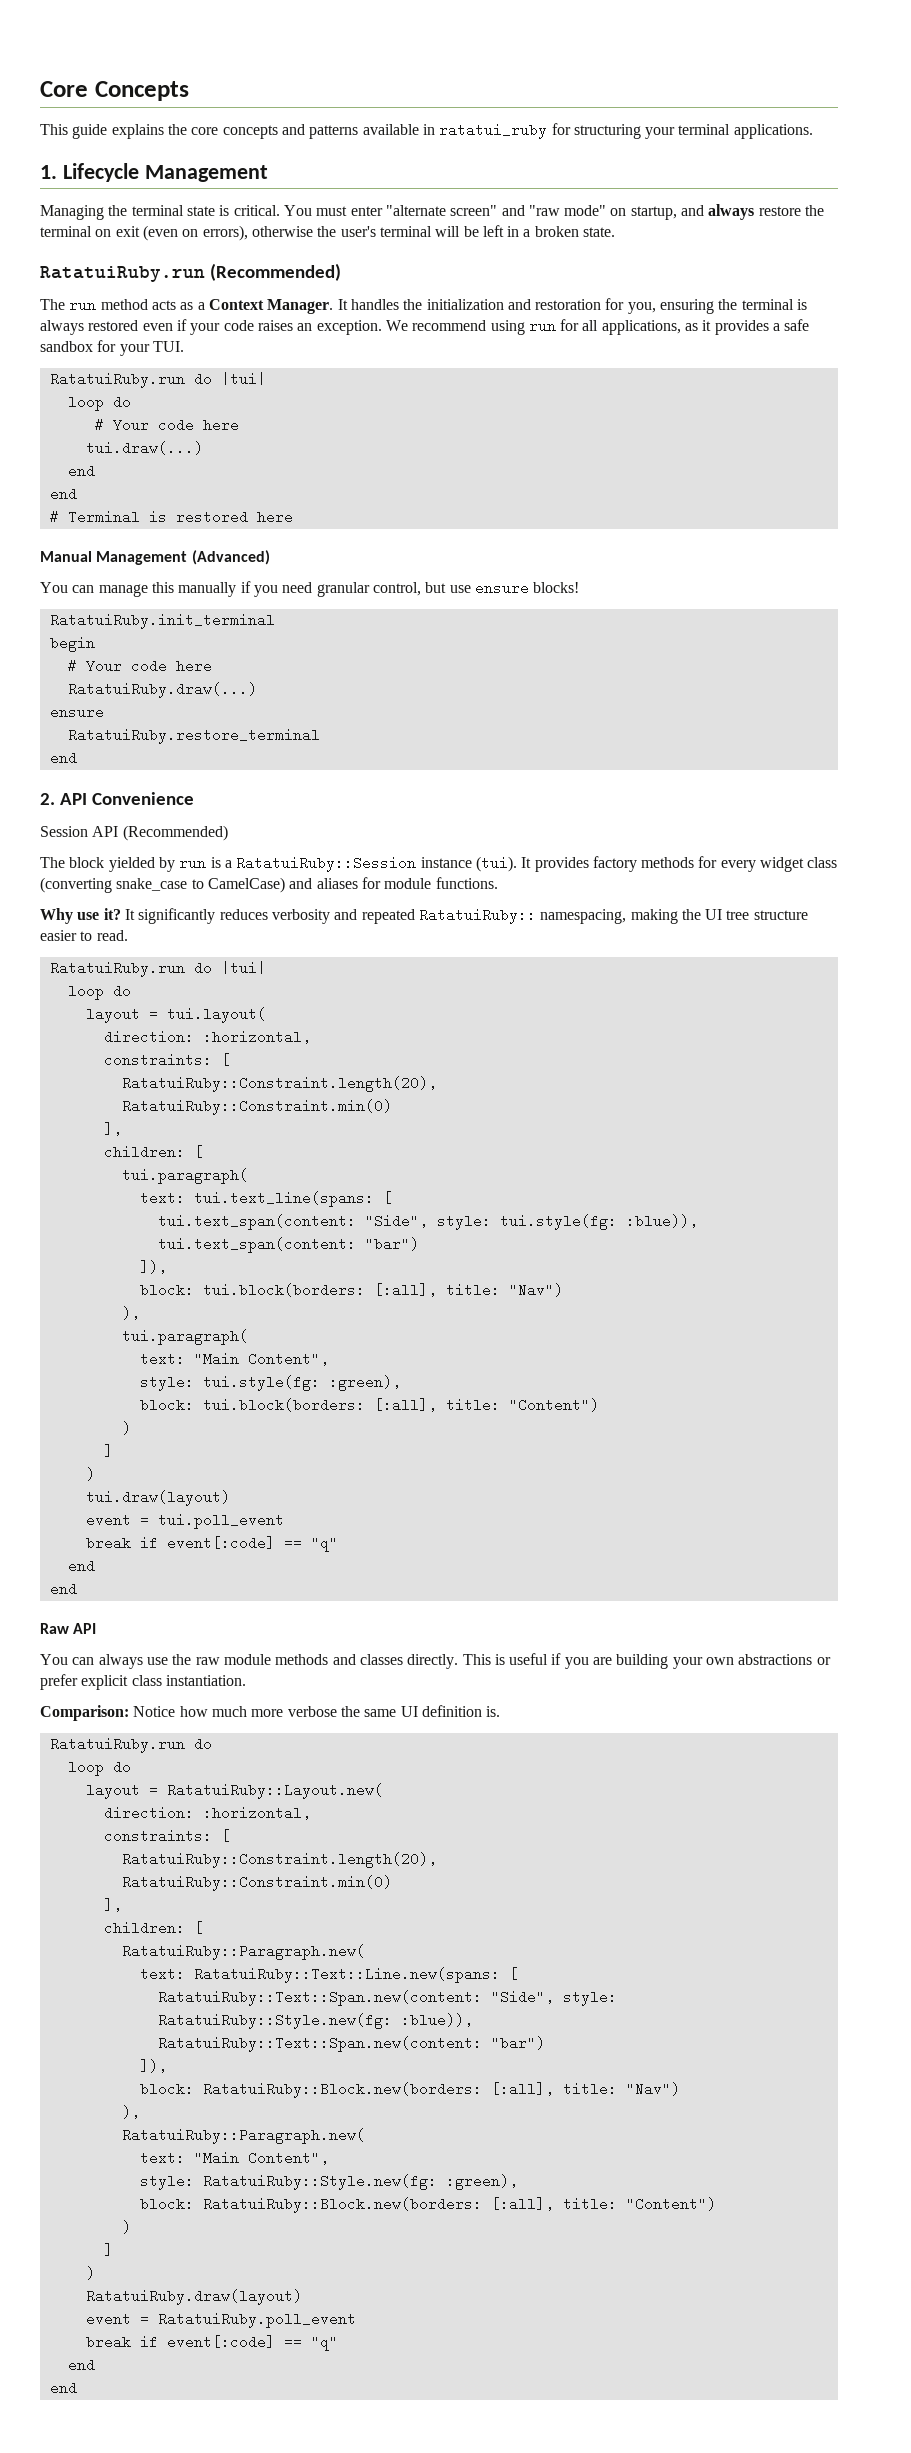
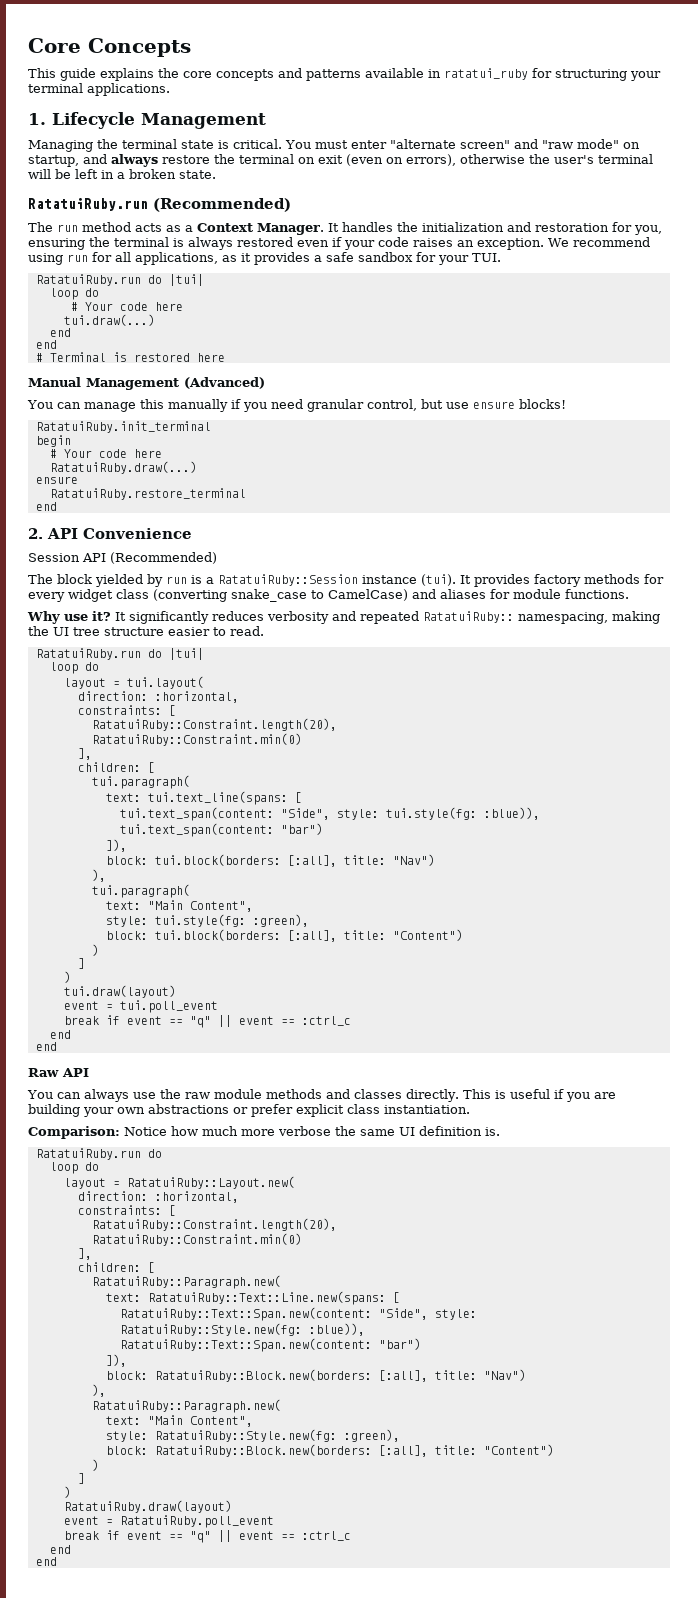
  event = tui.poll_event
- break if event[:code] == "q"
+ break if event == "q" || event == :ctrl_c
  event = RatatuiRuby.poll_event
- break if event[:code] == "q"
+ break if event == "q" || event == :ctrl_c

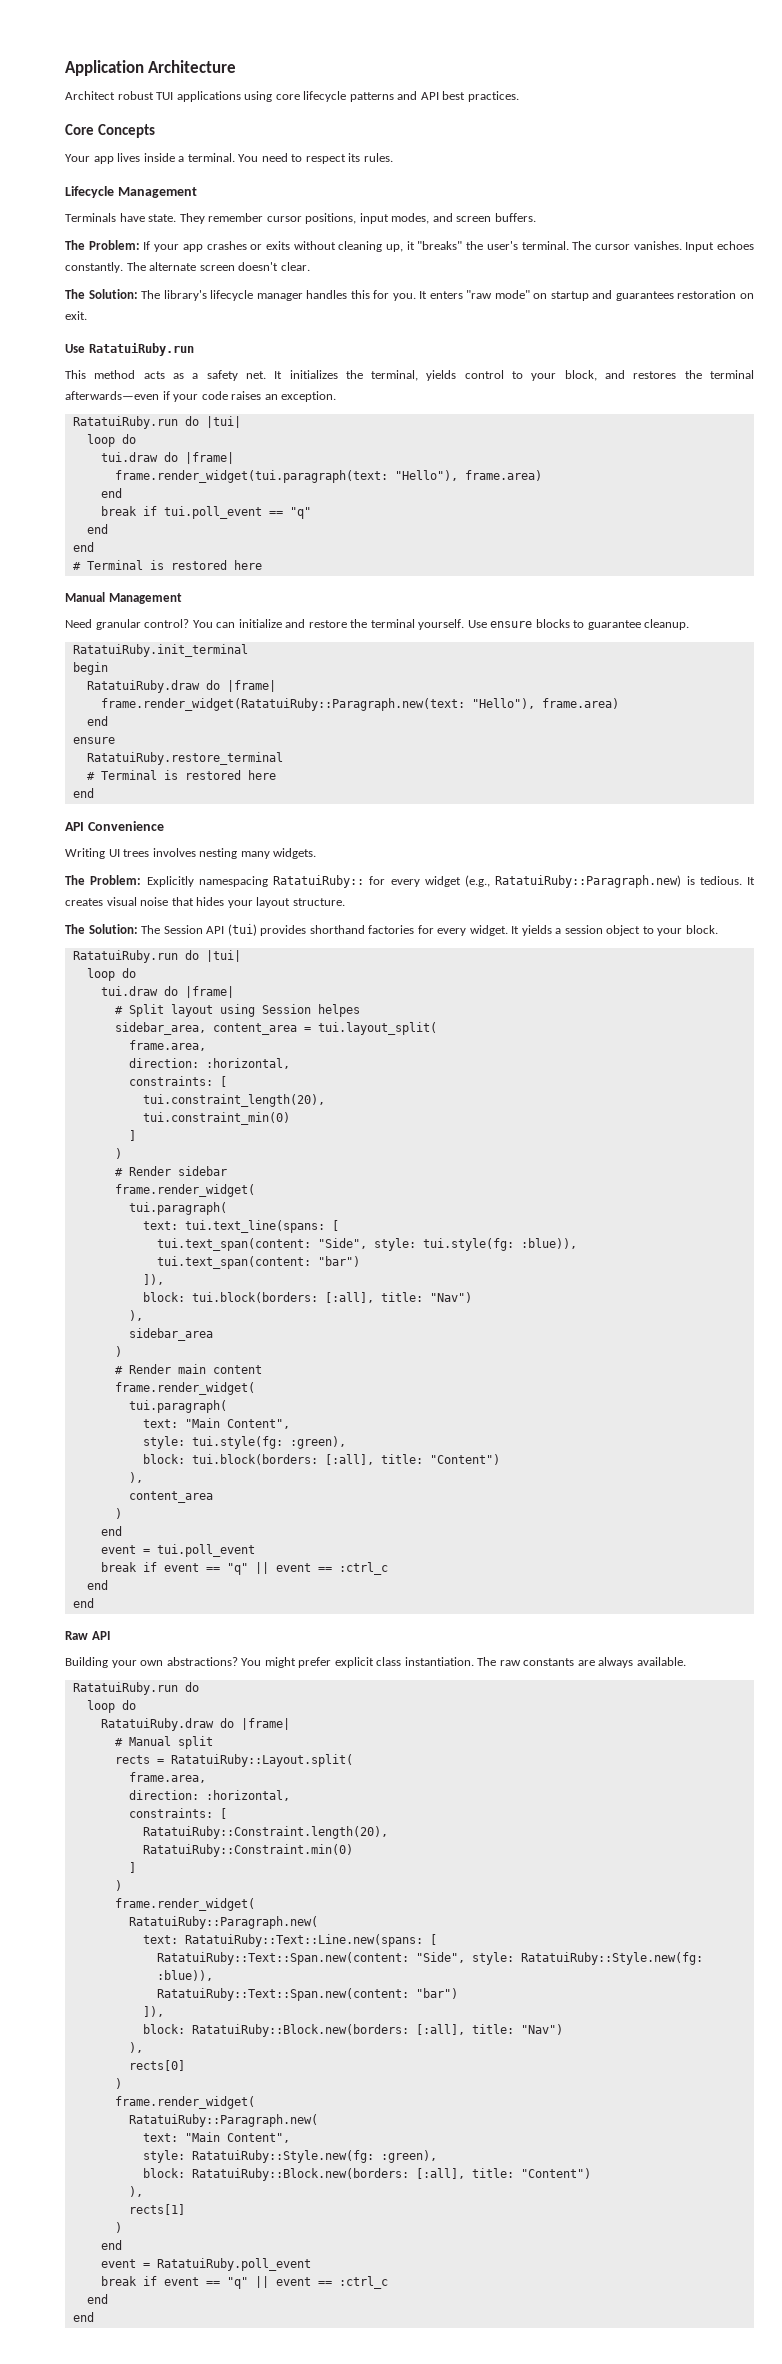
+ Application Architecture
+ Architect robust TUI applications using core lifecycle patterns and API best practices.
  Core Concepts
- This guide explains the core concepts and patterns available in ratatui_ruby for structuring your terminal applications.
- 1. Lifecycle Management
- Managing the terminal state is critical. You must enter "alternate screen" and "raw mode" on startup, and always restore the terminal on exit (even on errors), otherwise the user's terminal will be left in a broken state.
- RatatuiRuby.run (Recommended)
- The run method acts as a Context Manager. It handles the initialization and restoration for you, ensuring the terminal is always restored even if your code raises an exception. We recommend using run for all applications, as it provides a safe sandbox for your TUI.
+ Your app lives inside a terminal. You need to respect its rules.
+ Lifecycle Management
+ Terminals have state. They remember cursor positions, input modes, and screen buffers.
+ The Problem: If your app crashes or exits without cleaning up, it "breaks" the user's terminal. The cursor vanishes. Input echoes constantly. The alternate screen doesn't clear.
+ The Solution: The library's lifecycle manager handles this for you. It enters "raw mode" on startup and guarantees restoration on exit.
+ Use RatatuiRuby.run
+ This method acts as a safety net. It initializes the terminal, yields control to your block, and restores the terminal afterwards—even if your code raises an exception.
  RatatuiRuby.run do |tui|
  loop do
- # Your code here
- tui.draw(...)
+ tui.draw do |frame|
+ frame.render_widget(tui.paragraph(text: "Hello"), frame.area)
+ end
+ break if tui.poll_event == "q"
- Manual Management (Advanced)
- You can manage this manually if you need granular control, but use ensure blocks!
+ Manual Management
+ Need granular control? You can initialize and restore the terminal yourself. Use ensure blocks to guarantee cleanup.
  RatatuiRuby.init_terminal
  begin
- # Your code here
- RatatuiRuby.draw(...)
+ RatatuiRuby.draw do |frame|
+ frame.render_widget(RatatuiRuby::Paragraph.new(text: "Hello"), frame.area)
+ end
  ensure
  RatatuiRuby.restore_terminal
+ # Terminal is restored here
  end
- 2. API Convenience
+ API Convenience
- Session API (Recommended)
- The block yielded by run is a RatatuiRuby::Session instance (tui). It provides factory methods for every widget class (converting snake_case to CamelCase) and aliases for module functions.
- Why use it? It significantly reduces verbosity and repeated RatatuiRuby:: namespacing, making the UI tree structure easier to read.
+ Writing UI trees involves nesting many widgets.
+ The Problem: Explicitly namespacing RatatuiRuby:: for every widget (e.g., RatatuiRuby::Paragraph.new) is tedious. It creates visual noise that hides your layout structure.
+ The Solution: The Session API (tui) provides shorthand factories for every widget. It yields a session object to your block.
  RatatuiRuby.run do |tui|
  loop do
- layout = tui.layout(
+ tui.draw do |frame|
+ # Split layout using Session helpes
+ sidebar_area, content_area = tui.layout_split(
+ frame.area,
  direction: :horizontal,
  constraints: [
- RatatuiRuby::Constraint.length(20),
- RatatuiRuby::Constraint.min(0)
- ],
- children: [
+ tui.constraint_length(20),
+ tui.constraint_min(0)
+ ]
+ )
+ # Render sidebar
+ frame.render_widget(
+ sidebar_area
+ )
+ # Render main content
+ frame.render_widget(
  block: tui.block(borders: [:all], title: "Content")
+ ),
+ content_area
  )
- ]
- )
- tui.draw(layout)
+ end
- You can always use the raw module methods and classes directly. This is useful if you are building your own abstractions or prefer explicit class instantiation.
- Comparison: Notice how much more verbose the same UI definition is.
+ Building your own abstractions? You might prefer explicit class instantiation. The raw constants are always available.
  RatatuiRuby.run do
  loop do
- layout = RatatuiRuby::Layout.new(
+ RatatuiRuby.draw do |frame|
+ # Manual split
+ rects = RatatuiRuby::Layout.split(
+ frame.area,
  direction: :horizontal,
  constraints: [
  RatatuiRuby::Constraint.length(20),
  RatatuiRuby::Constraint.min(0)
- ],
- children: [
+ ]
+ )
+ frame.render_widget(
+ rects[0]
+ )
+ frame.render_widget(
  block: RatatuiRuby::Block.new(borders: [:all], title: "Content")
+ ),
+ rects[1]
  )
- ]
- )
- RatatuiRuby.draw(layout)
+ end

